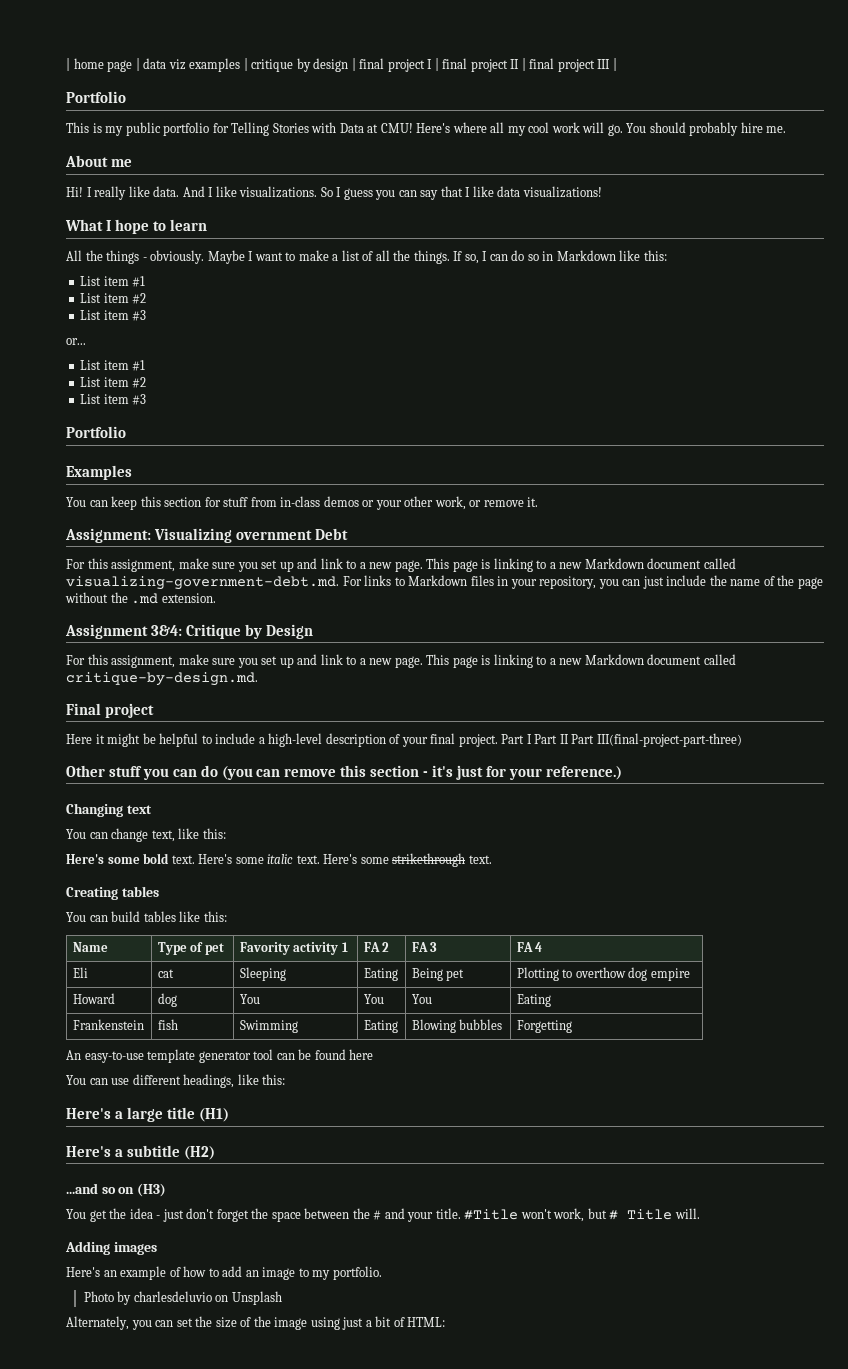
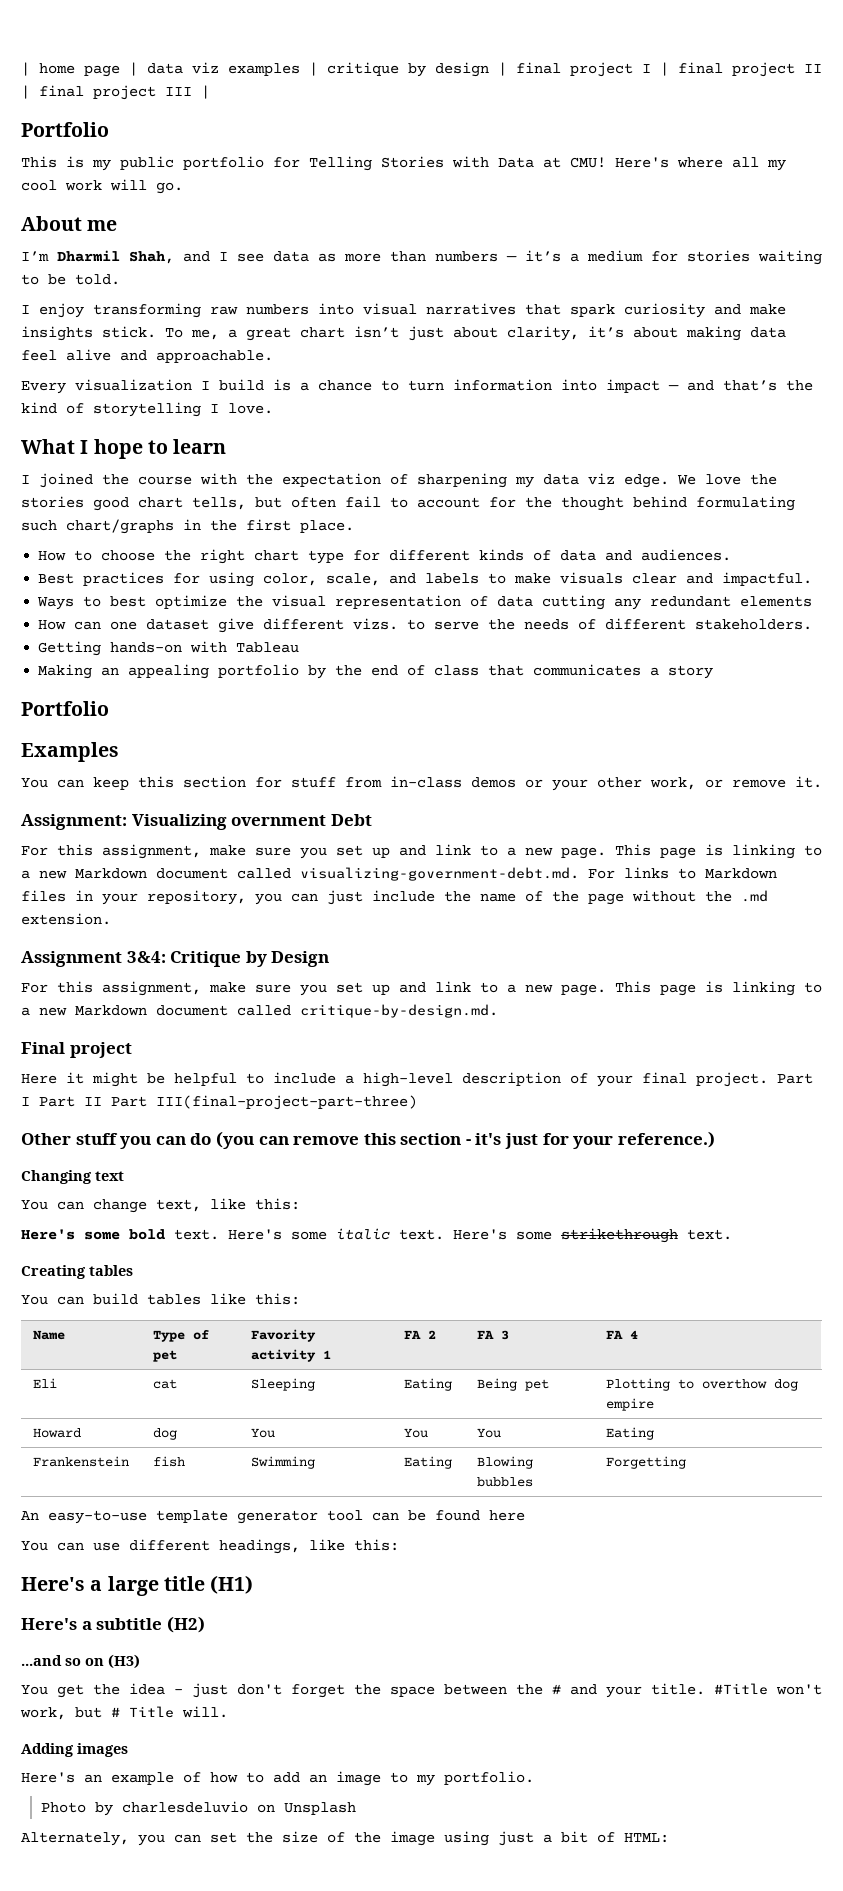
- Here's where all my cool work will go. You should probably hire me.
+ Here's where all my cool work will go.
  About me
- Hi! I really like data. And I like visualizations. So I guess you can say that I like data visualizations!
+ I’m Dharmil Shah, and I see data as more than numbers — it’s a medium for stories waiting to be told.
+ I enjoy transforming raw numbers into visual narratives that spark curiosity and make insights stick. To me, a great chart isn’t just about clarity, it’s about making data feel alive and approachable.
+ Every visualization I build is a chance to turn information into impact — and that’s the kind of storytelling I love.
- All the things - obviously. Maybe I want to make a list of all the things. If so, I can do so in Markdown like this:
- List item #1
- List item #2
- List item #3
- or...
- List item #1
- List item #2
- List item #3
+ I joined the course with the expectation of sharpening my data viz edge. We love the stories good chart tells, but often fail to account for the thought behind formulating such chart/graphs in the first place.
+ How to choose the right chart type for different kinds of data and audiences.
+ Best practices for using color, scale, and labels to make visuals clear and impactful.
+ Ways to best optimize the visual representation of data cutting any redundant elements
+ How can one dataset give different vizs. to serve the needs of different stakeholders.
+ Getting hands-on with Tableau
+ Making an appealing portfolio by the end of class that communicates a story

